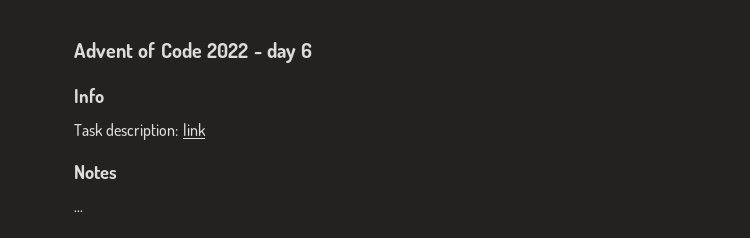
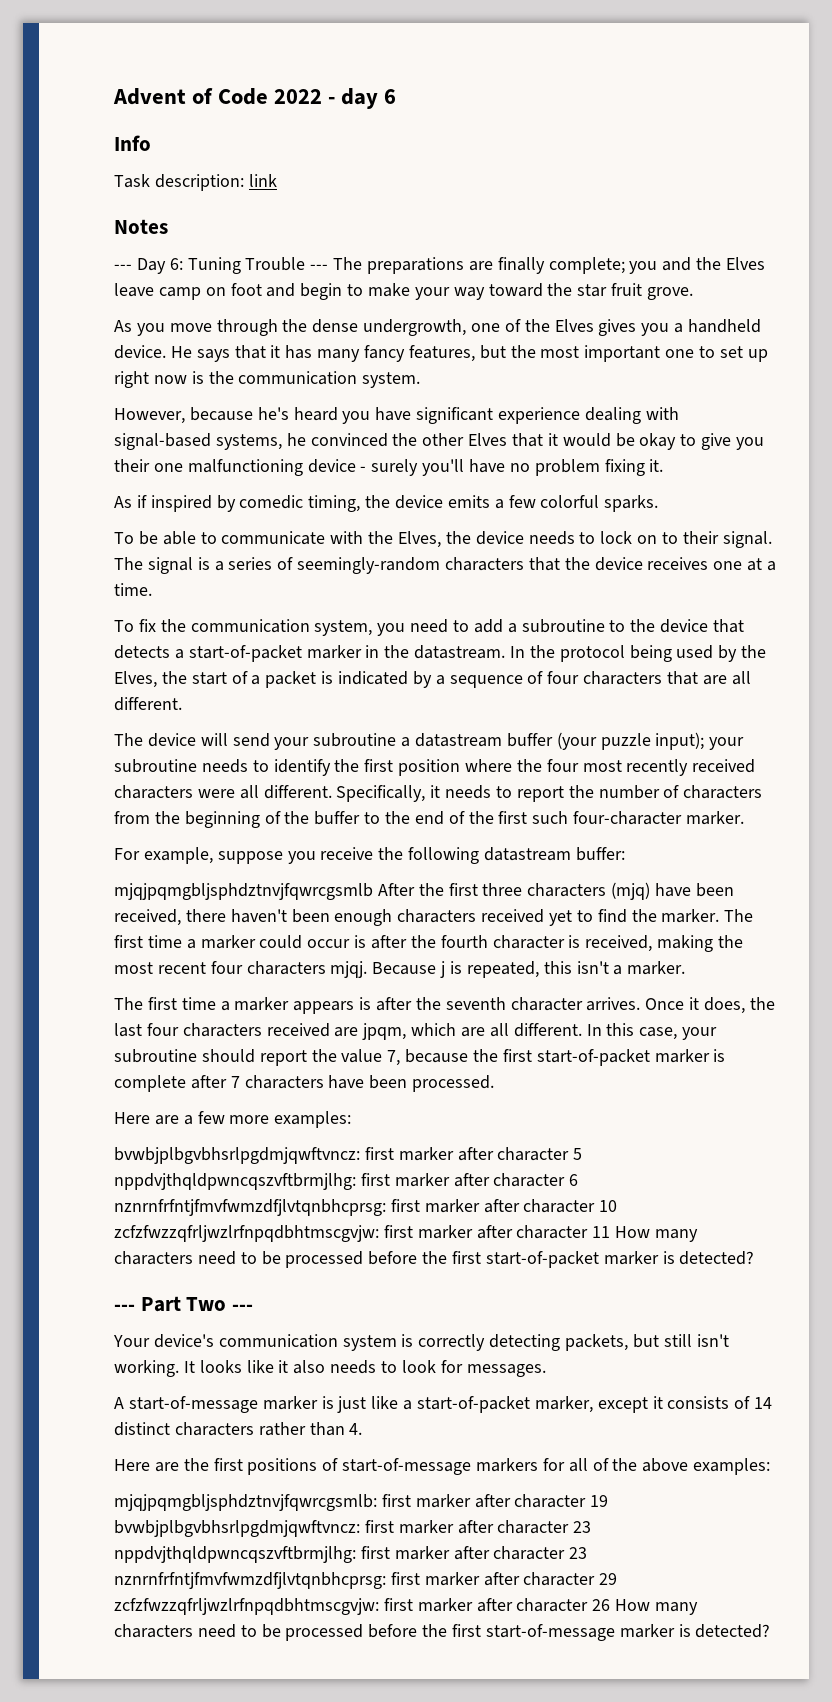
- ...
+ --- Day 6: Tuning Trouble --- The preparations are finally complete; you and the Elves leave camp on foot and begin to make your way toward the star fruit grove.
+ As you move through the dense undergrowth, one of the Elves gives you a handheld device. He says that it has many fancy features, but the most important one to set up right now is the communication system.
+ However, because he's heard you have significant experience dealing with signal-based systems, he convinced the other Elves that it would be okay to give you their one malfunctioning device - surely you'll have no problem fixing it.
+ As if inspired by comedic timing, the device emits a few colorful sparks.
+ To be able to communicate with the Elves, the device needs to lock on to their signal. The signal is a series of seemingly-random characters that the device receives one at a time.
+ To fix the communication system, you need to add a subroutine to the device that detects a start-of-packet marker in the datastream. In the protocol being used by the Elves, the start of a packet is indicated by a sequence of four characters that are all different.
+ The device will send your subroutine a datastream buffer (your puzzle input); your subroutine needs to identify the first position where the four most recently received characters were all different. Specifically, it needs to report the number of characters from the beginning of the buffer to the end of the first such four-character marker.
+ For example, suppose you receive the following datastream buffer:
+ mjqjpqmgbljsphdztnvjfqwrcgsmlb After the first three characters (mjq) have been received, there haven't been enough characters received yet to find the marker. The first time a marker could occur is after the fourth character is received, making the most recent four characters mjqj. Because j is repeated, this isn't a marker.
+ The first time a marker appears is after the seventh character arrives. Once it does, the last four characters received are jpqm, which are all different. In this case, your subroutine should report the value 7, because the first start-of-packet marker is complete after 7 characters have been processed.
+ Here are a few more examples:
+ bvwbjplbgvbhsrlpgdmjqwftvncz: first marker after character 5 nppdvjthqldpwncqszvftbrmjlhg: first marker after character 6 nznrnfrfntjfmvfwmzdfjlvtqnbhcprsg: first marker after character 10 zcfzfwzzqfrljwzlrfnpqdbhtmscgvjw: first marker after character 11 How many characters need to be processed before the first start-of-packet marker is detected?
+ --- Part Two ---
+ Your device's communication system is correctly detecting packets, but still isn't working. It looks like it also needs to look for messages.
+ A start-of-message marker is just like a start-of-packet marker, except it consists of 14 distinct characters rather than 4.
+ Here are the first positions of start-of-message markers for all of the above examples:
+ mjqjpqmgbljsphdztnvjfqwrcgsmlb: first marker after character 19 bvwbjplbgvbhsrlpgdmjqwftvncz: first marker after character 23 nppdvjthqldpwncqszvftbrmjlhg: first marker after character 23 nznrnfrfntjfmvfwmzdfjlvtqnbhcprsg: first marker after character 29 zcfzfwzzqfrljwzlrfnpqdbhtmscgvjw: first marker after character 26 How many characters need to be processed before the first start-of-message marker is detected?

